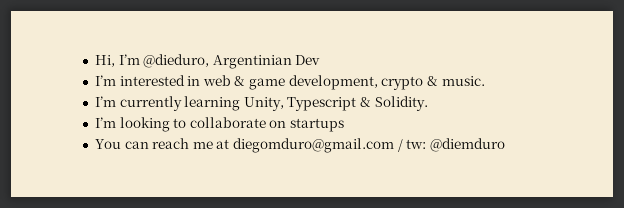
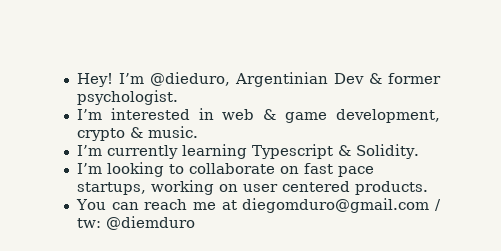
- Hi, I’m @dieduro, Argentinian Dev
+ Hey! I’m @dieduro, Argentinian Dev & former psychologist.
- I’m currently learning Unity, Typescript & Solidity.
+ I’m currently learning Typescript & Solidity.
- I’m looking to collaborate on startups
+ I’m looking to collaborate on fast pace startups, working on user centered products.

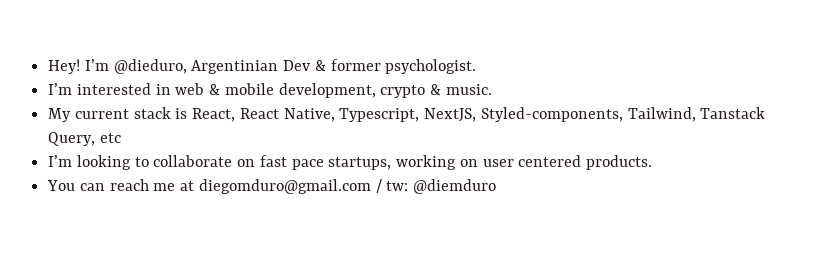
- I’m interested in web & game development, crypto & music.
+ I’m interested in web & mobile development, crypto & music.
- I’m currently learning Typescript & Solidity.
+ My current stack is React, React Native, Typescript, NextJS, Styled-components, Tailwind, Tanstack Query, etc

